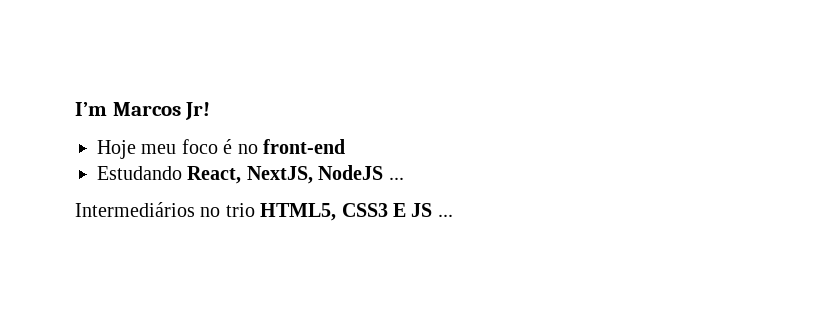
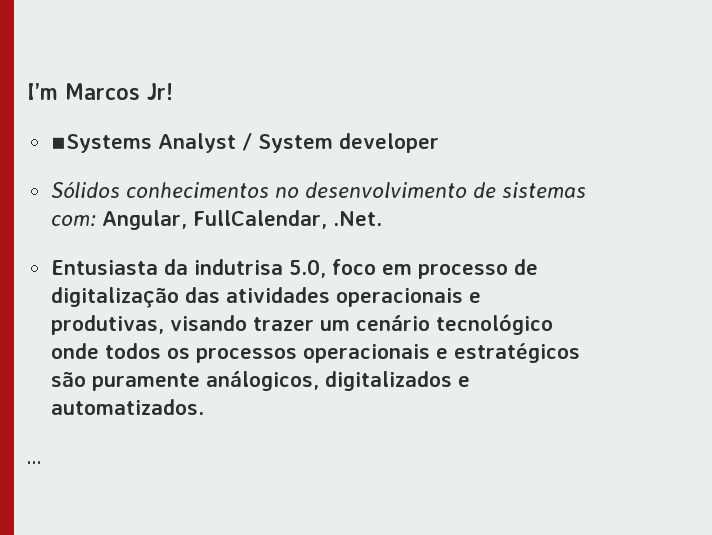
- Hoje meu foco é no front-end
- Estudando React, NextJS, NodeJS ...
- Intermediários no trio HTML5, CSS3 E JS ...
+ ▪Systems Analyst / System developer
+ Sólidos conhecimentos no desenvolvimento de sistemas com: Angular, FullCalendar, .Net.
+ Entusiasta da indutrisa 5.0, foco em processo de digitalização das atividades operacionais e produtivas, visando trazer um cenário tecnológico onde todos os processos operacionais e estratégicos são puramente análogicos, digitalizados e automatizados.
+ ...

